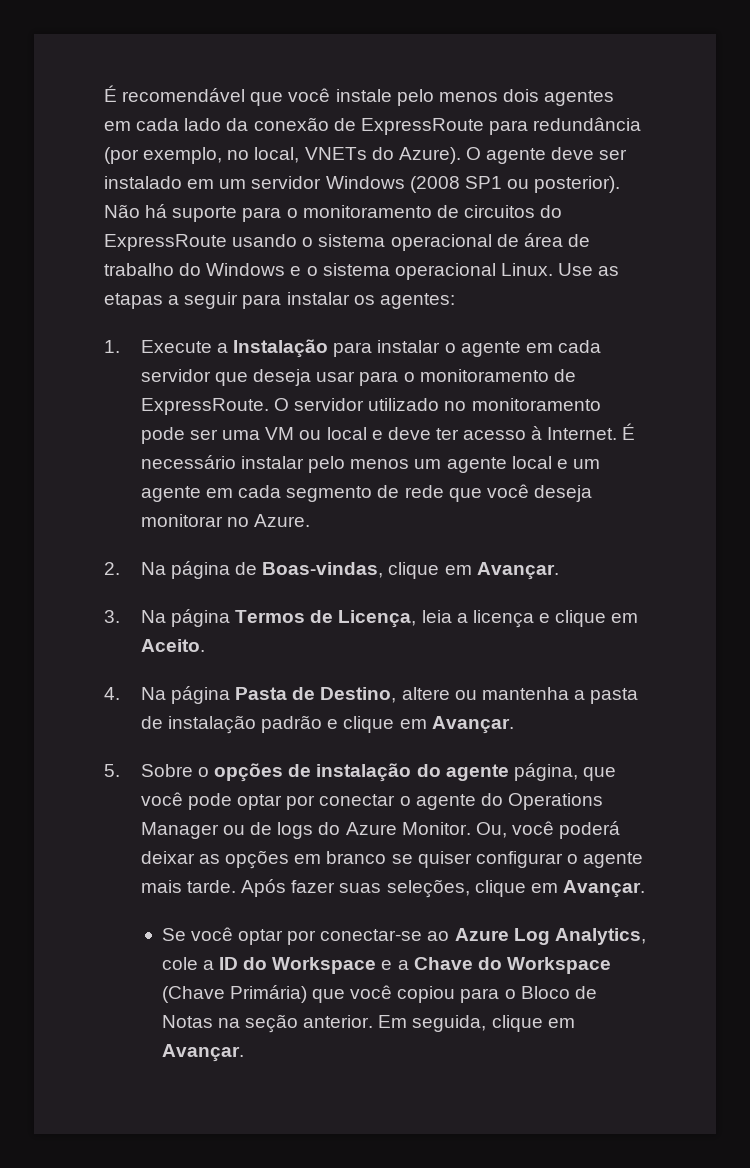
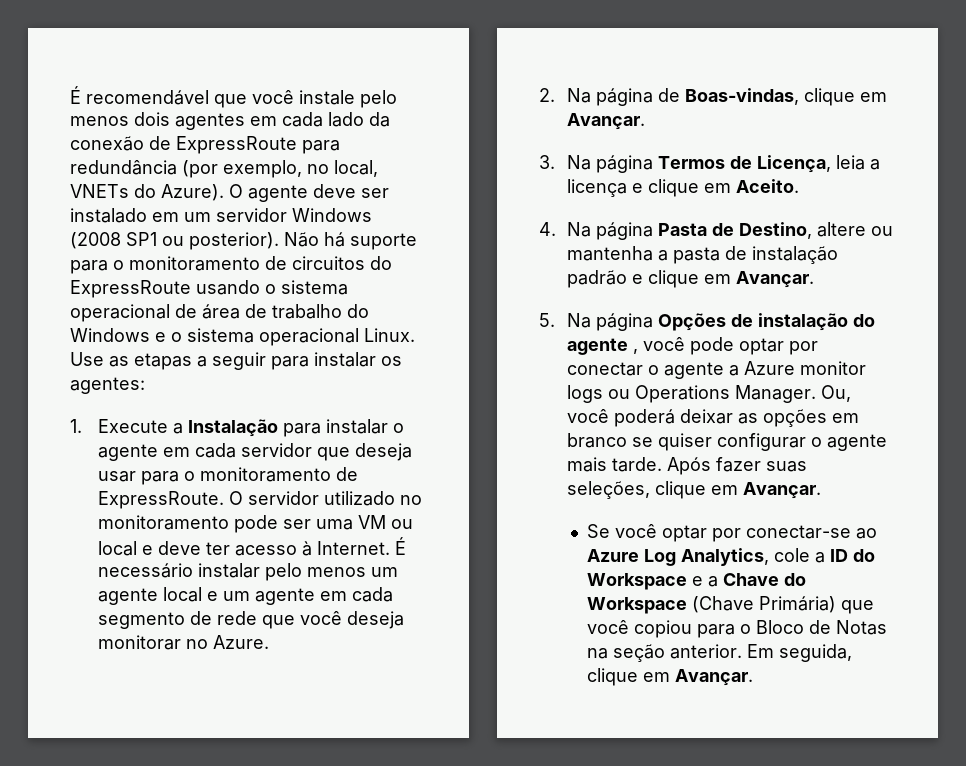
- 5. Sobre o opções de instalação do agente página, que você pode optar por conectar o agente do Operations Manager ou de logs do Azure Monitor.
+ 5. Na página Opções de instalação do agente , você pode optar por conectar o agente a Azure monitor logs ou Operations Manager.

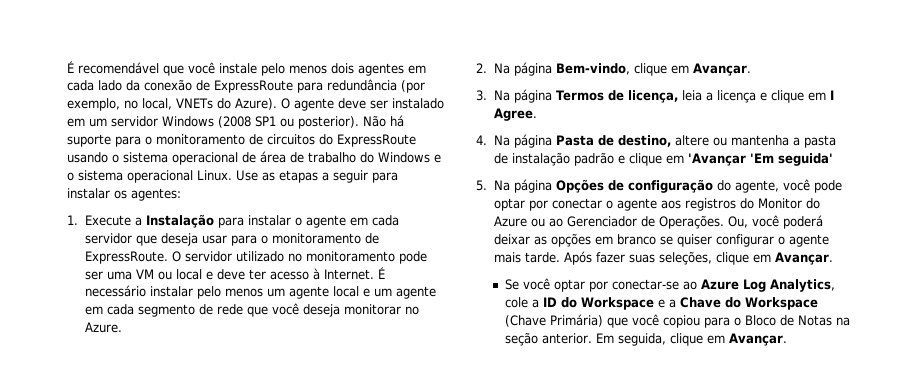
- 2. Na página de Boas-vindas, clique em Avançar.
+ 2. Na página Bem-vindo, clique em Avançar.
- 3. Na página Termos de Licença, leia a licença e clique em Aceito.
+ 3. Na página Termos de licença, leia a licença e clique em I Agree.
- 4. Na página Pasta de Destino, altere ou mantenha a pasta de instalação padrão e clique em Avançar.
+ 4. Na página Pasta de destino, altere ou mantenha a pasta de instalação padrão e clique em 'Avançar 'Em seguida'
- 5. Na página Opções de instalação do agente , você pode optar por conectar o agente a Azure monitor logs ou Operations Manager.
+ 5. Na página Opções de configuração do agente, você pode optar por conectar o agente aos registros do Monitor do Azure ou ao Gerenciador de Operações.

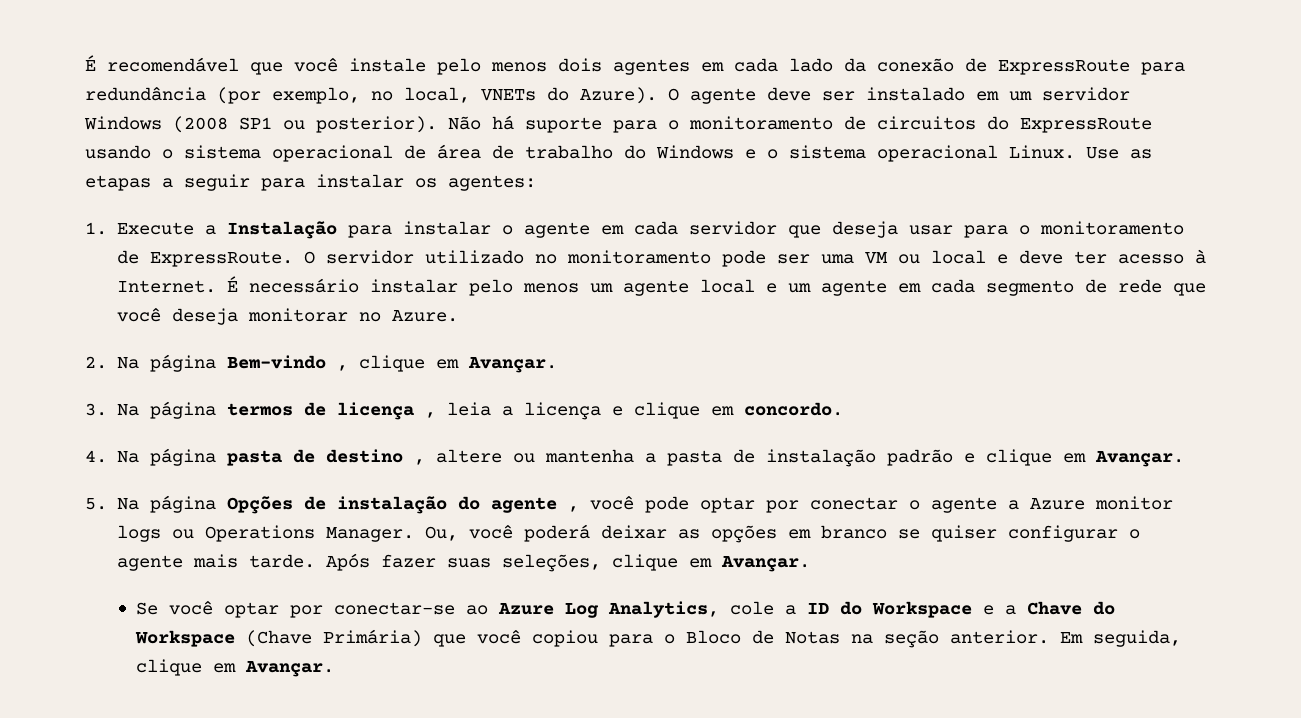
- 2. Na página Bem-vindo, clique em Avançar.
+ 2. Na página Bem-vindo , clique em Avançar.
- 3. Na página Termos de licença, leia a licença e clique em I Agree.
+ 3. Na página termos de licença , leia a licença e clique em concordo.
- 4. Na página Pasta de destino, altere ou mantenha a pasta de instalação padrão e clique em 'Avançar 'Em seguida'
+ 4. Na página pasta de destino , altere ou mantenha a pasta de instalação padrão e clique em Avançar.
- 5. Na página Opções de configuração do agente, você pode optar por conectar o agente aos registros do Monitor do Azure ou ao Gerenciador de Operações.
+ 5. Na página Opções de instalação do agente , você pode optar por conectar o agente a Azure monitor logs ou Operations Manager.

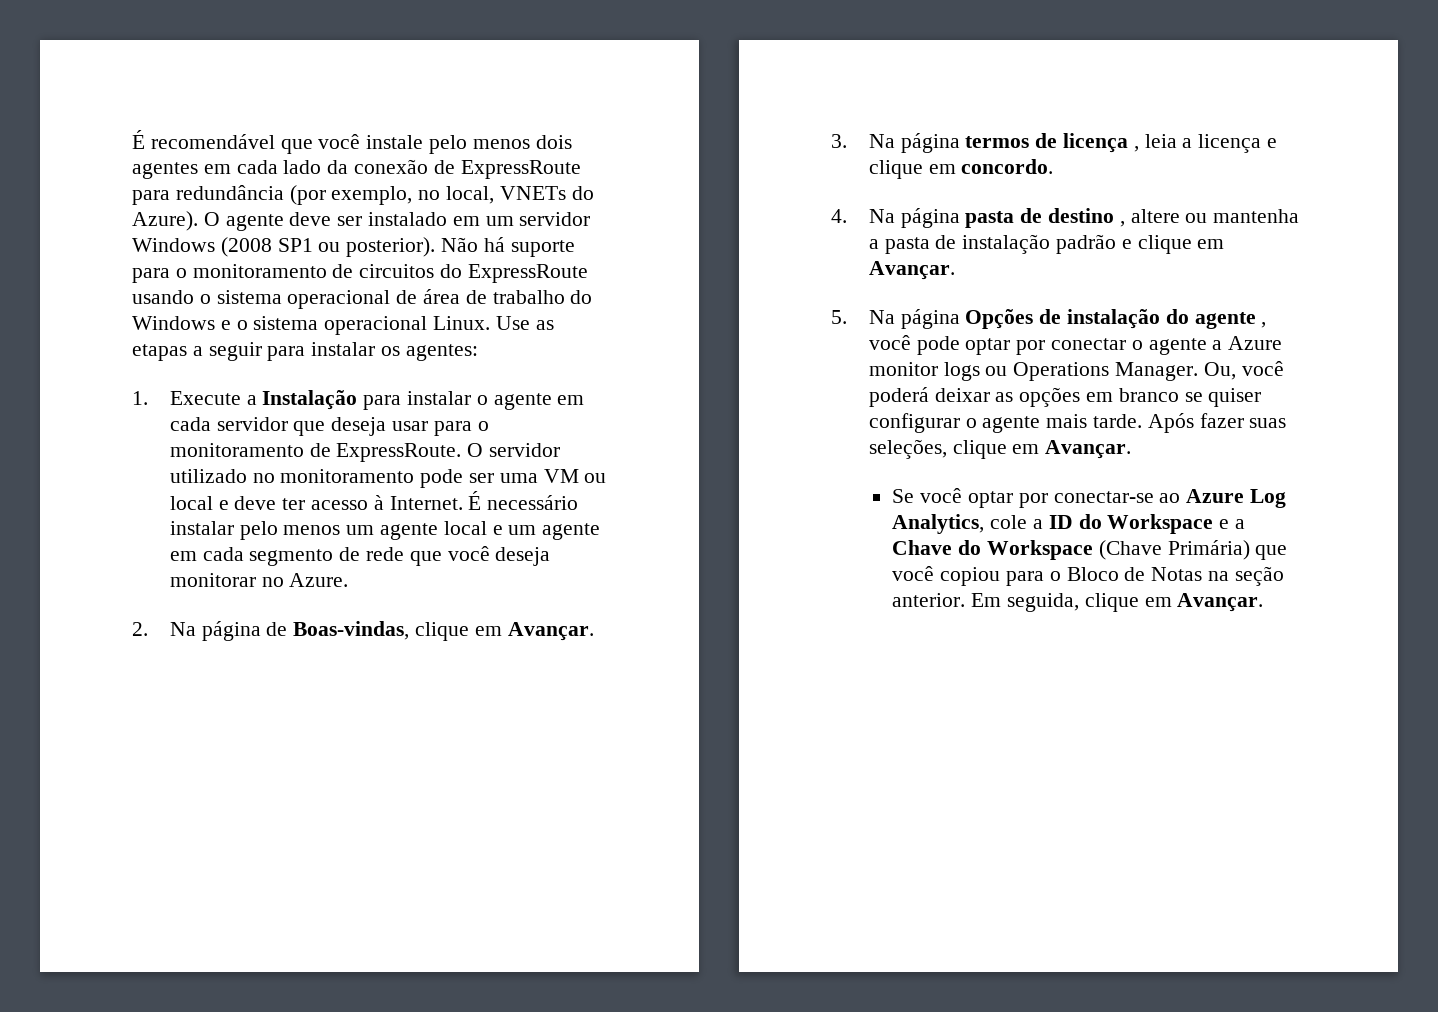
- 2. Na página Bem-vindo , clique em Avançar.
+ 2. Na página de Boas-vindas, clique em Avançar.

